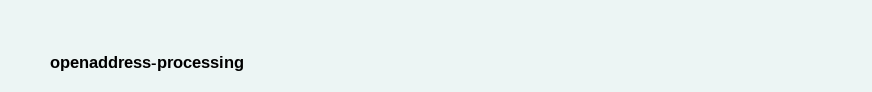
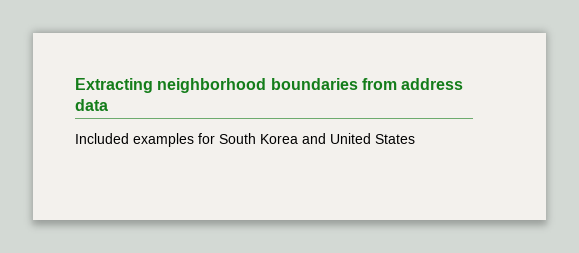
- openaddress-processing
+ Extracting neighborhood boundaries from address data
+ Included examples for South Korea and United States

